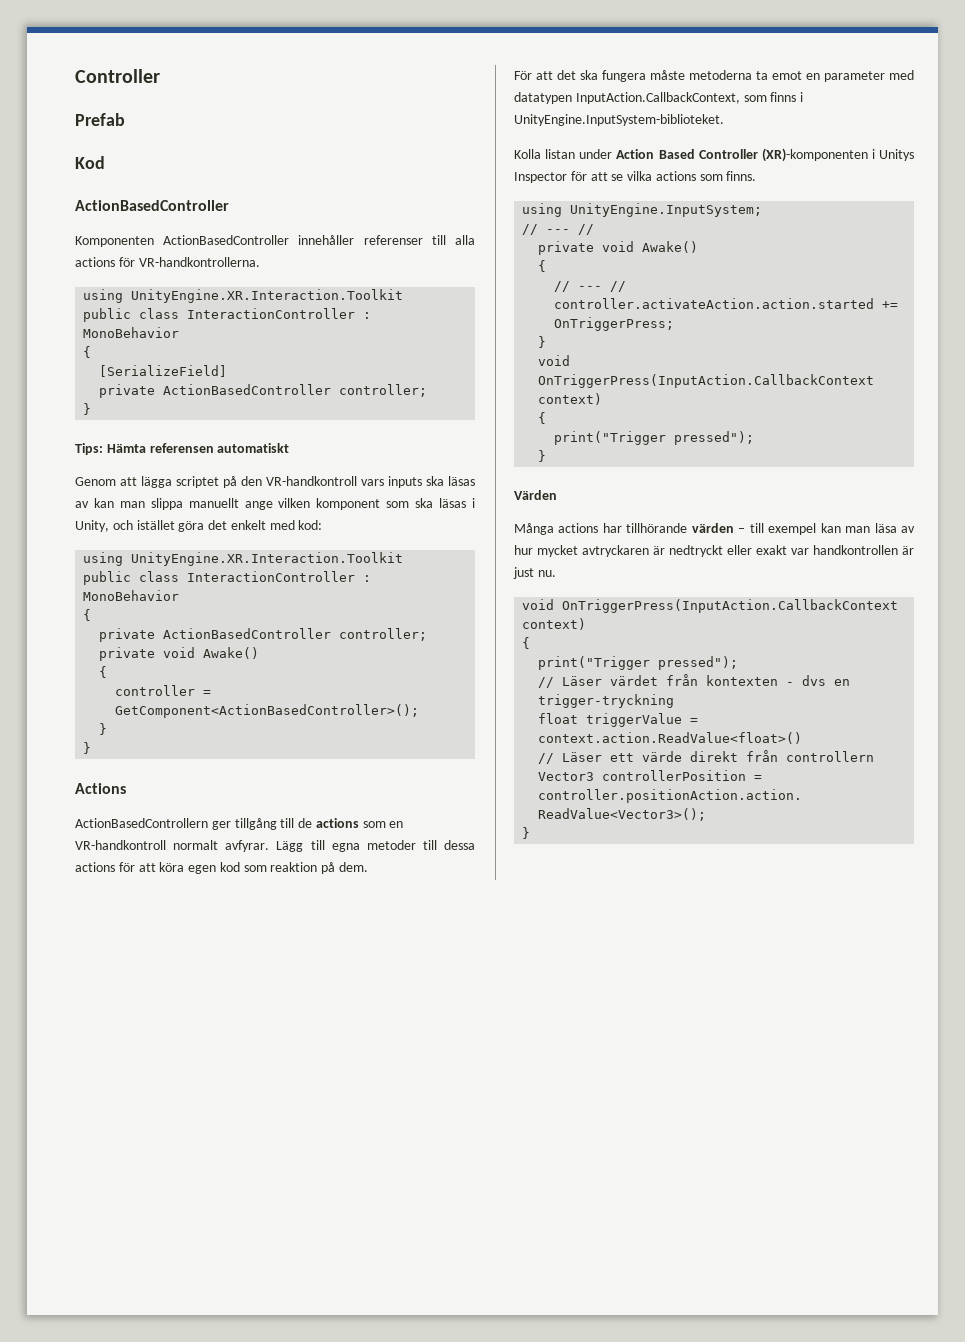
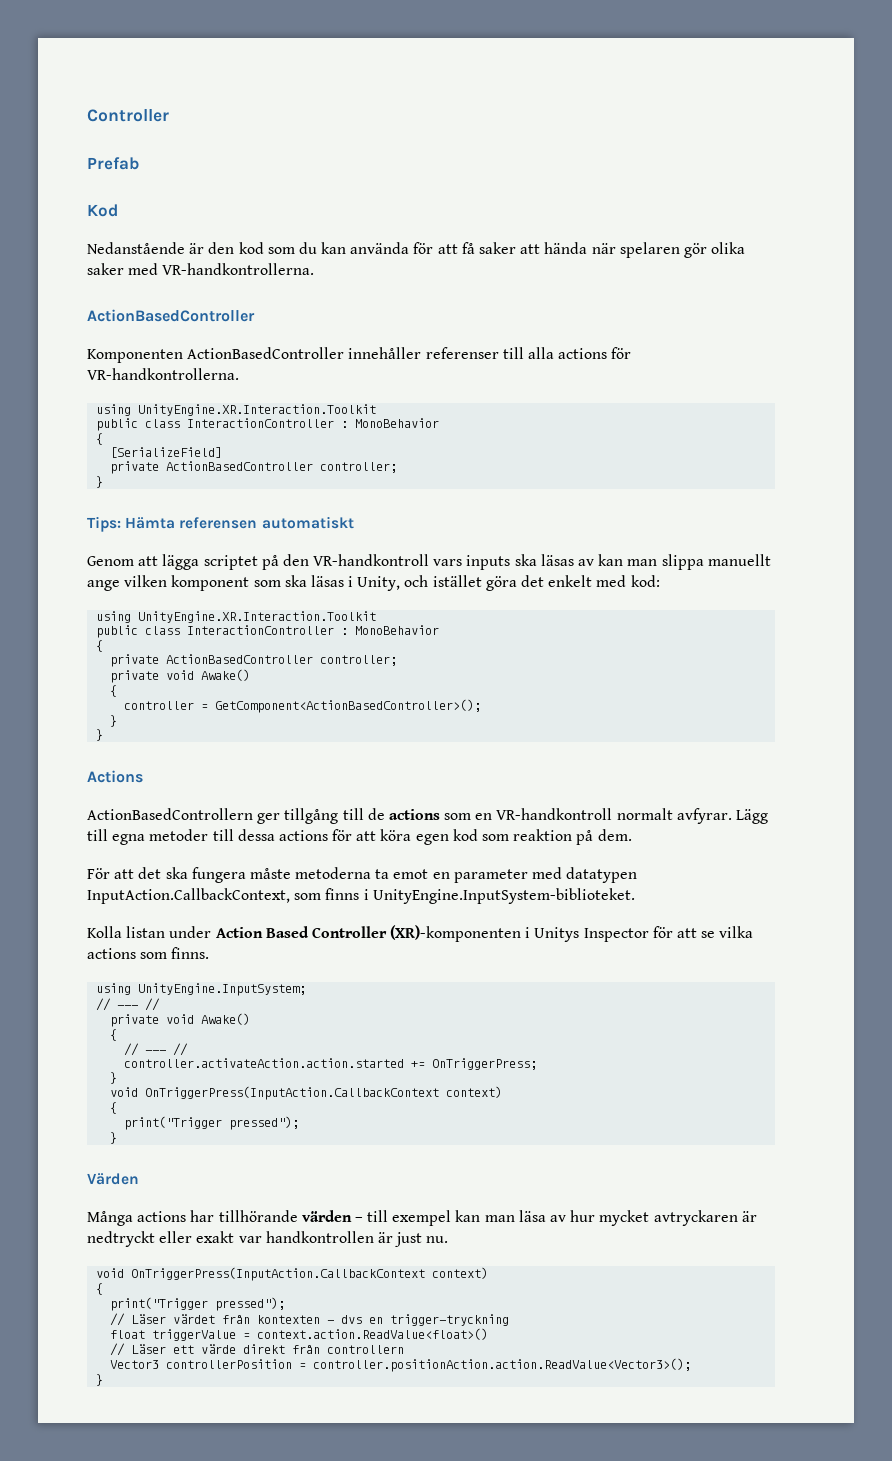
+ Nedanstående är den kod som du kan använda för att få saker att hända när spelaren gör olika saker med VR-handkontrollerna.

